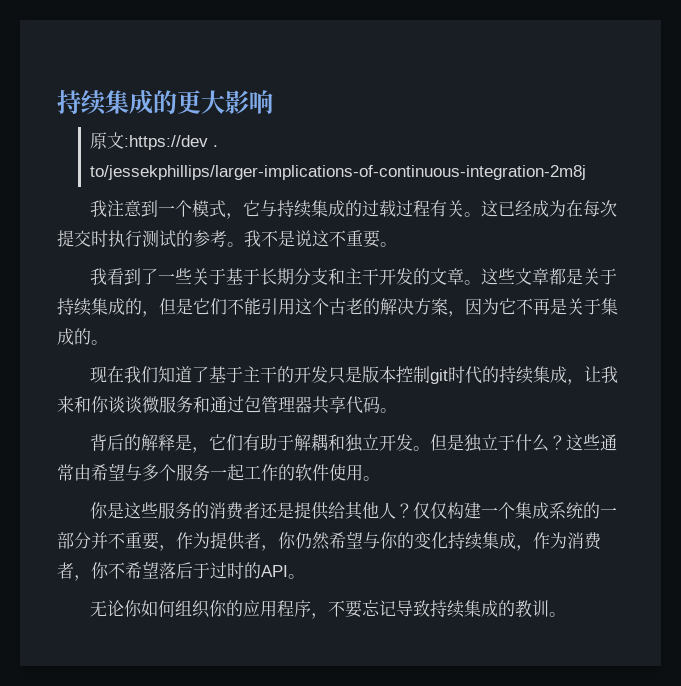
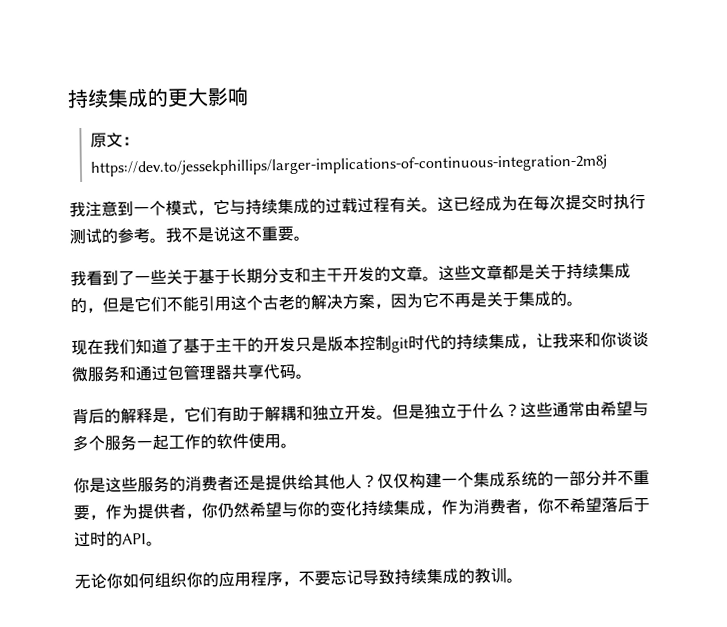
- 原文:https://dev . to/jessekphillips/larger-implications-of-continuous-integration-2m8j
+ 原文：https://dev.to/jessekphillips/larger-implications-of-continuous-integration-2m8j

